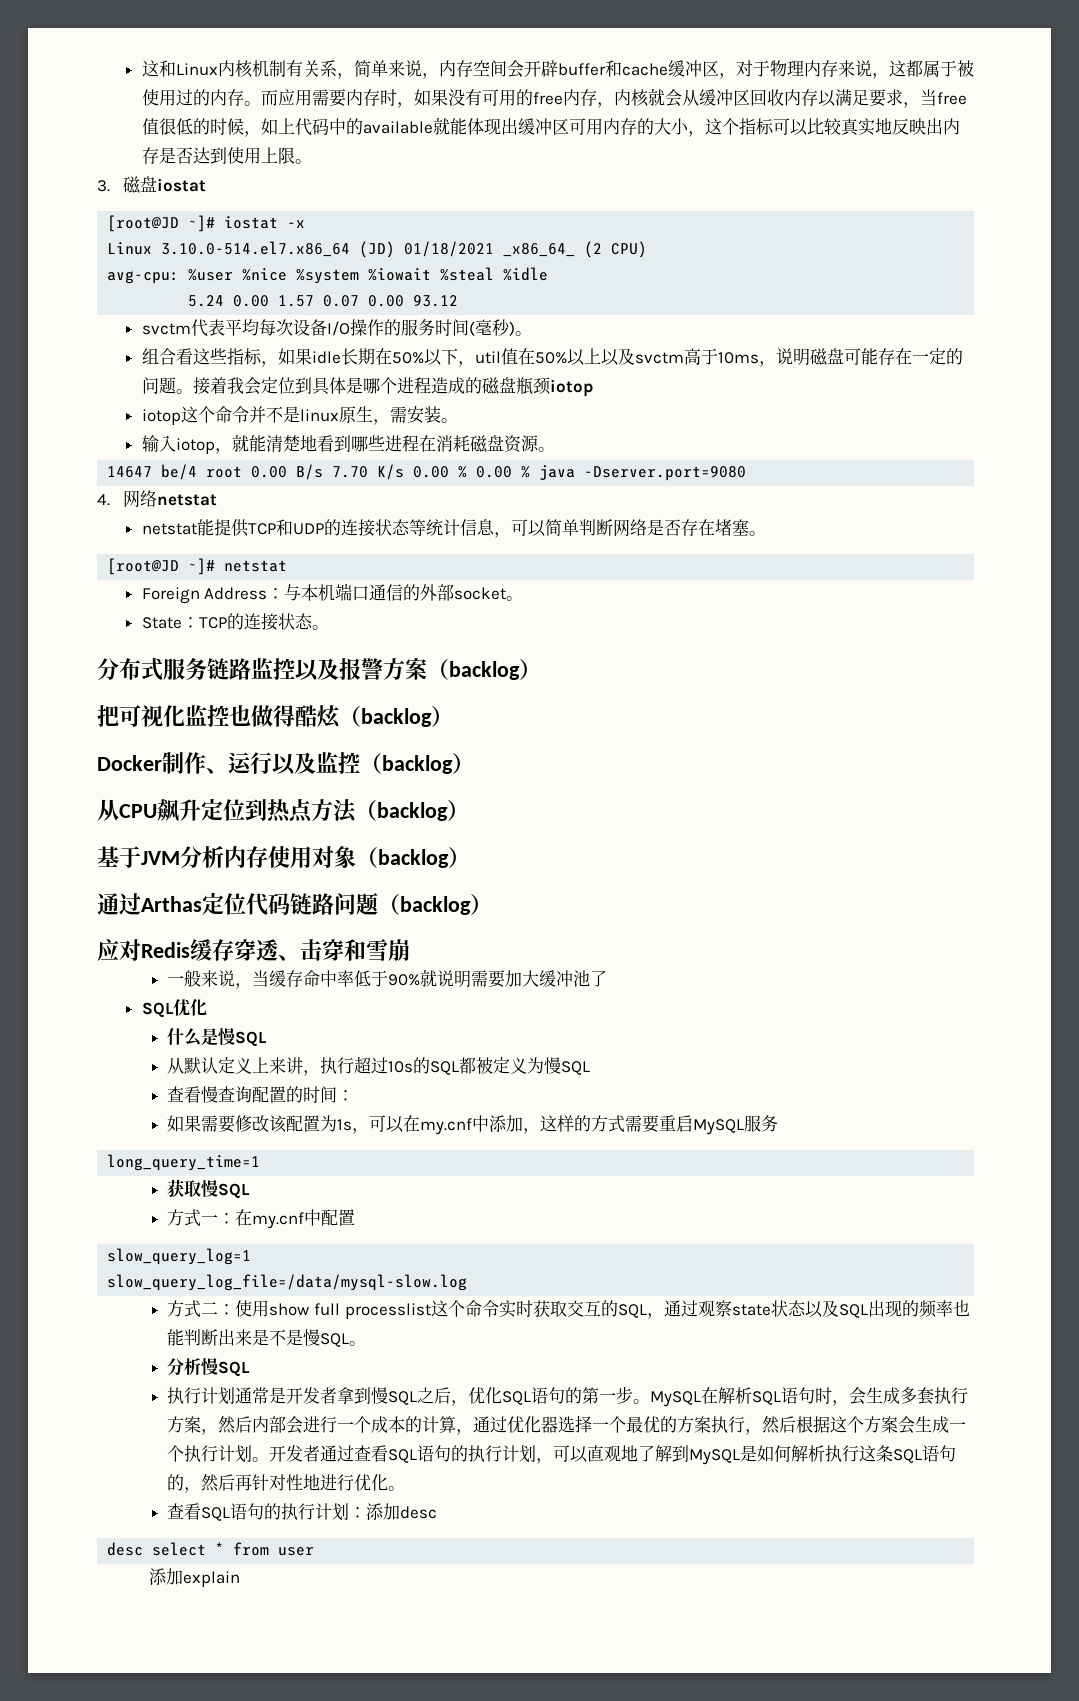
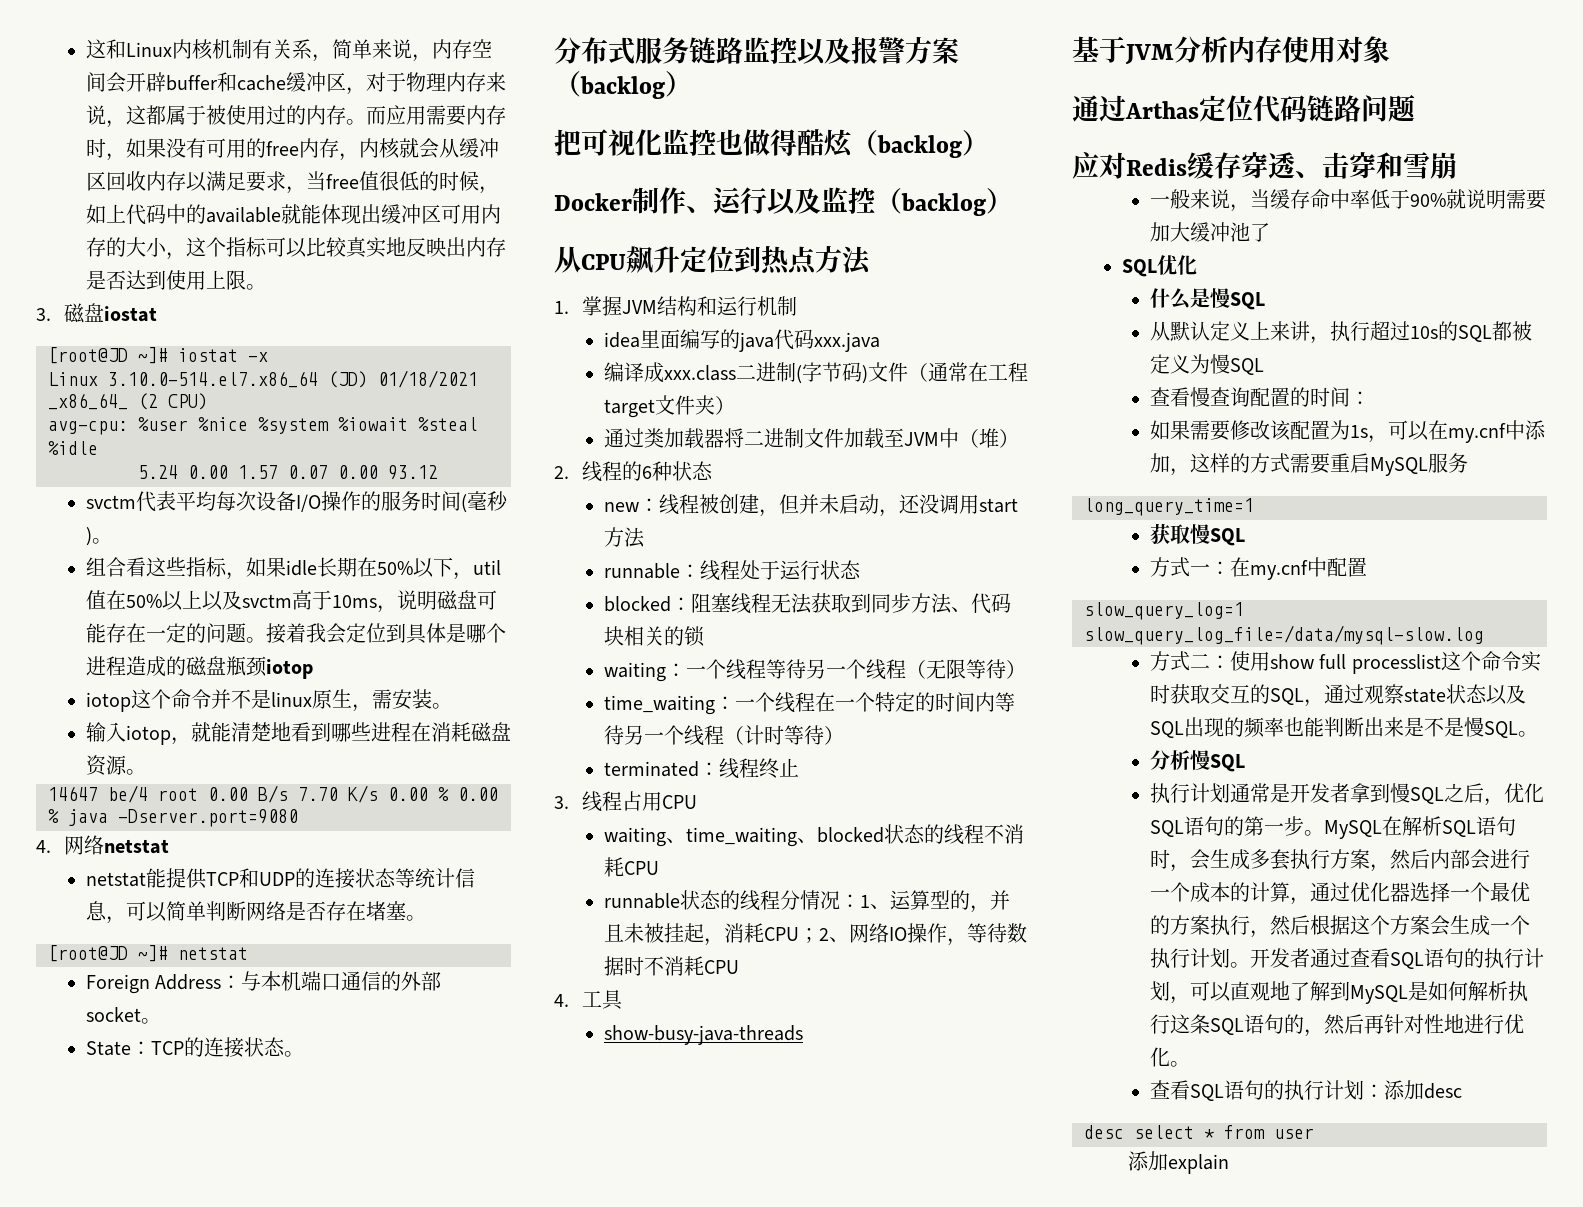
- 从CPU飙升定位到热点方法（backlog）
+ 从CPU飙升定位到热点方法
+ 1.掌握JVM结构和运行机制
+ idea里面编写的java代码xxx.java
+ 编译成xxx.class二进制(字节码)文件（通常在工程target文件夹）
+ 通过类加载器将二进制文件加载至JVM中（堆）
+ 2.线程的6种状态
+ new：线程被创建，但并未启动，还没调用start方法
+ runnable：线程处于运行状态
+ blocked：阻塞线程无法获取到同步方法、代码块相关的锁
+ waiting：一个线程等待另一个线程（无限等待）
+ time_waiting：一个线程在一个特定的时间内等待另一个线程（计时等待）
+ terminated：线程终止
+ 3.线程占用CPU
+ waiting、time_waiting、blocked状态的线程不消耗CPU
+ runnable状态的线程分情况：1、运算型的，并且未被挂起，消耗CPU；2、网络IO操作，等待数据时不消耗CPU
+ 4.工具
+ show-busy-java-threads
- 基于JVM分析内存使用对象（backlog）
+ 基于JVM分析内存使用对象
- 通过Arthas定位代码链路问题（backlog）
+ 通过Arthas定位代码链路问题

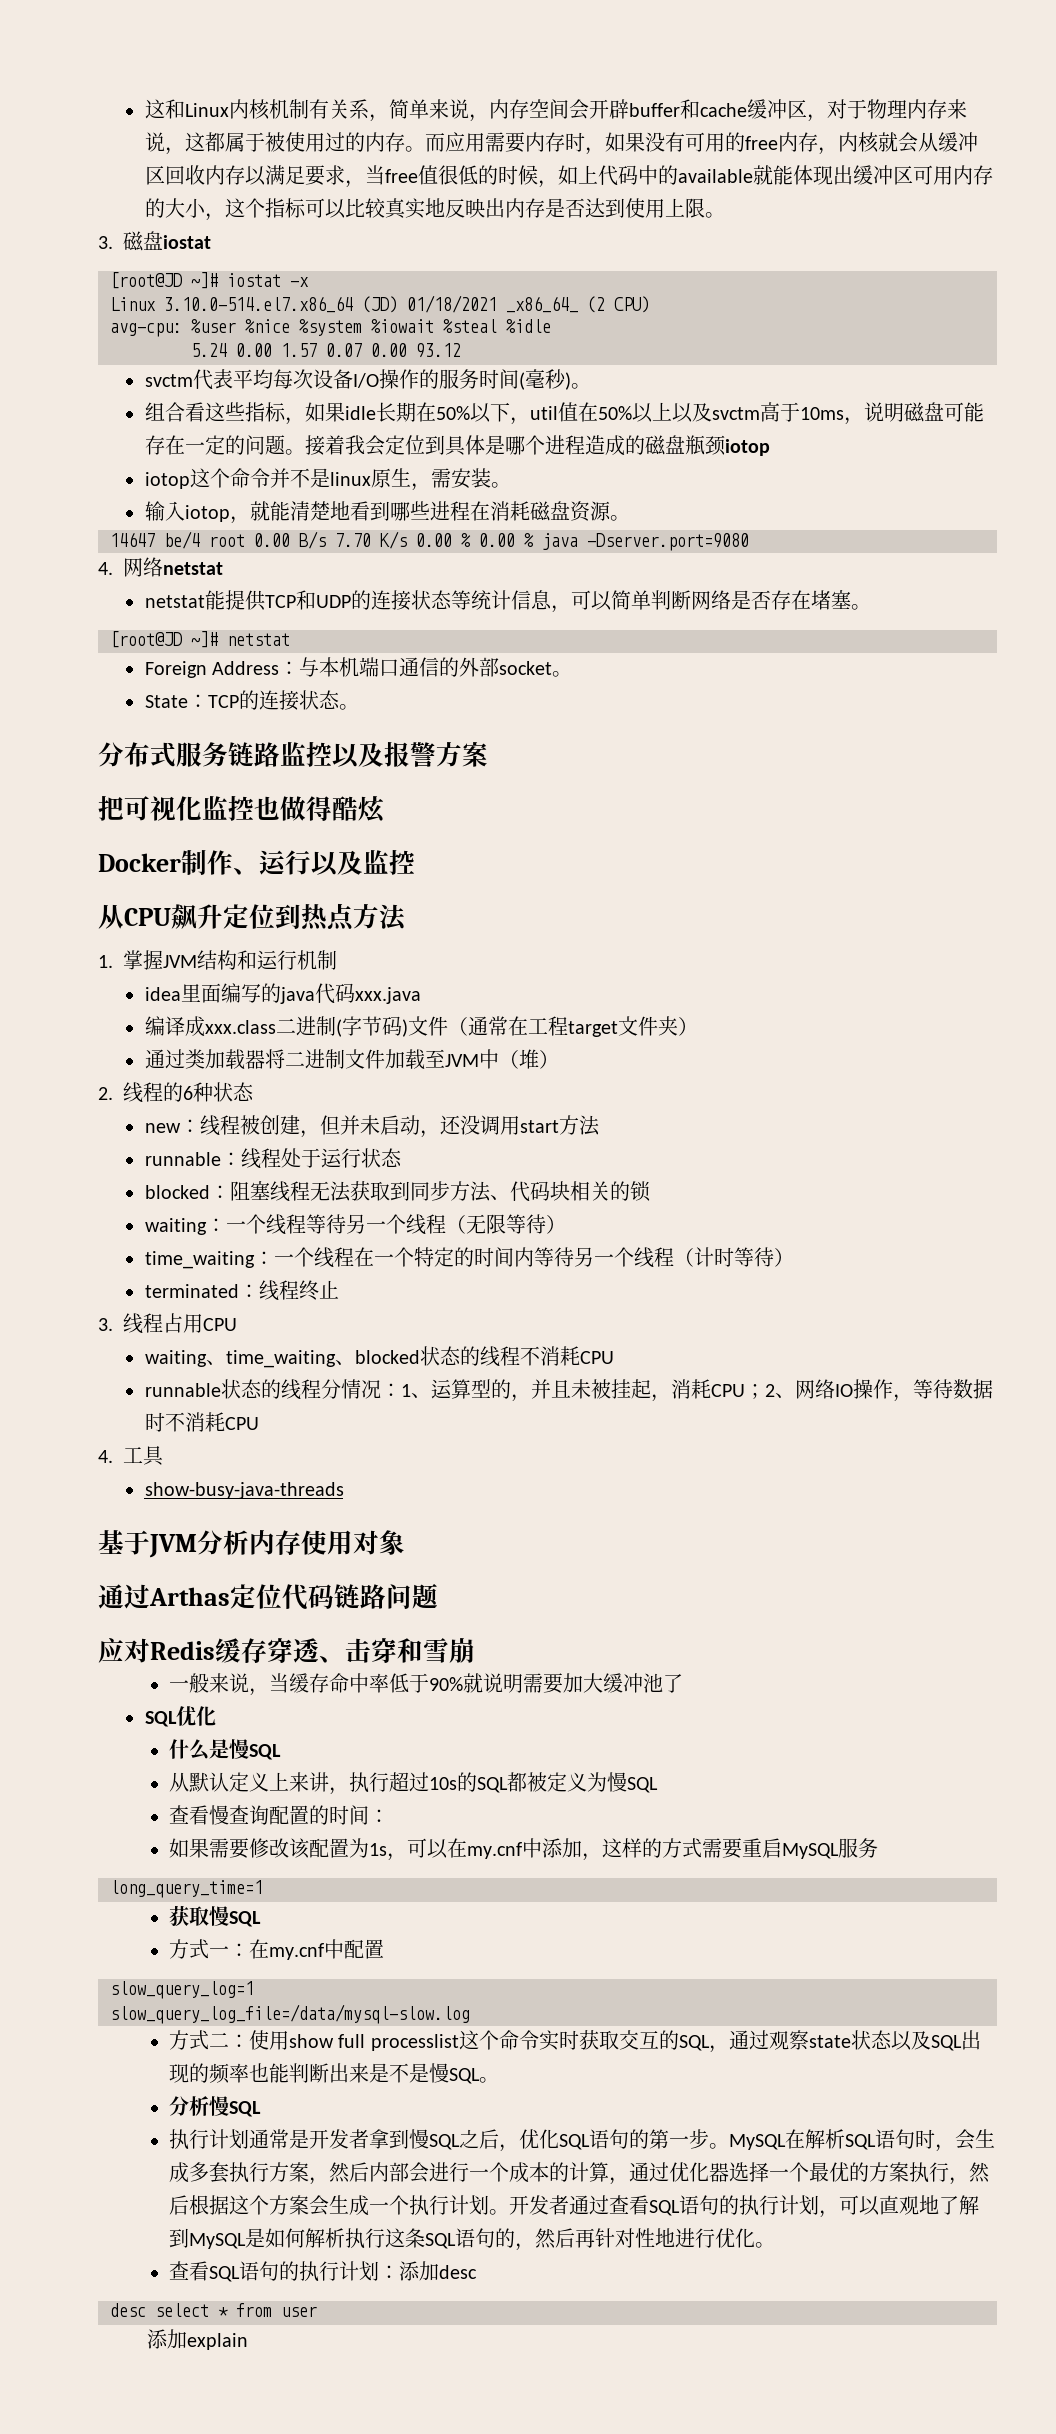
- 分布式服务链路监控以及报警方案（backlog）
+ 分布式服务链路监控以及报警方案
- 把可视化监控也做得酷炫（backlog）
+ 把可视化监控也做得酷炫
- Docker制作、运行以及监控（backlog）
+ Docker制作、运行以及监控

